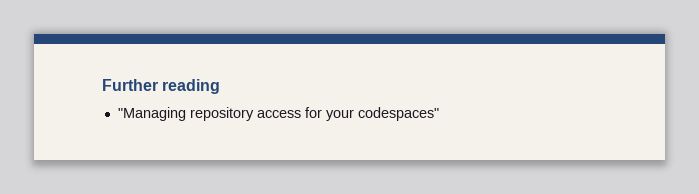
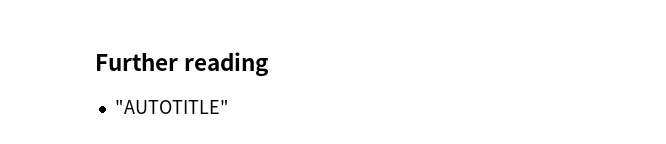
- "Managing repository access for your codespaces"
+ "AUTOTITLE"

